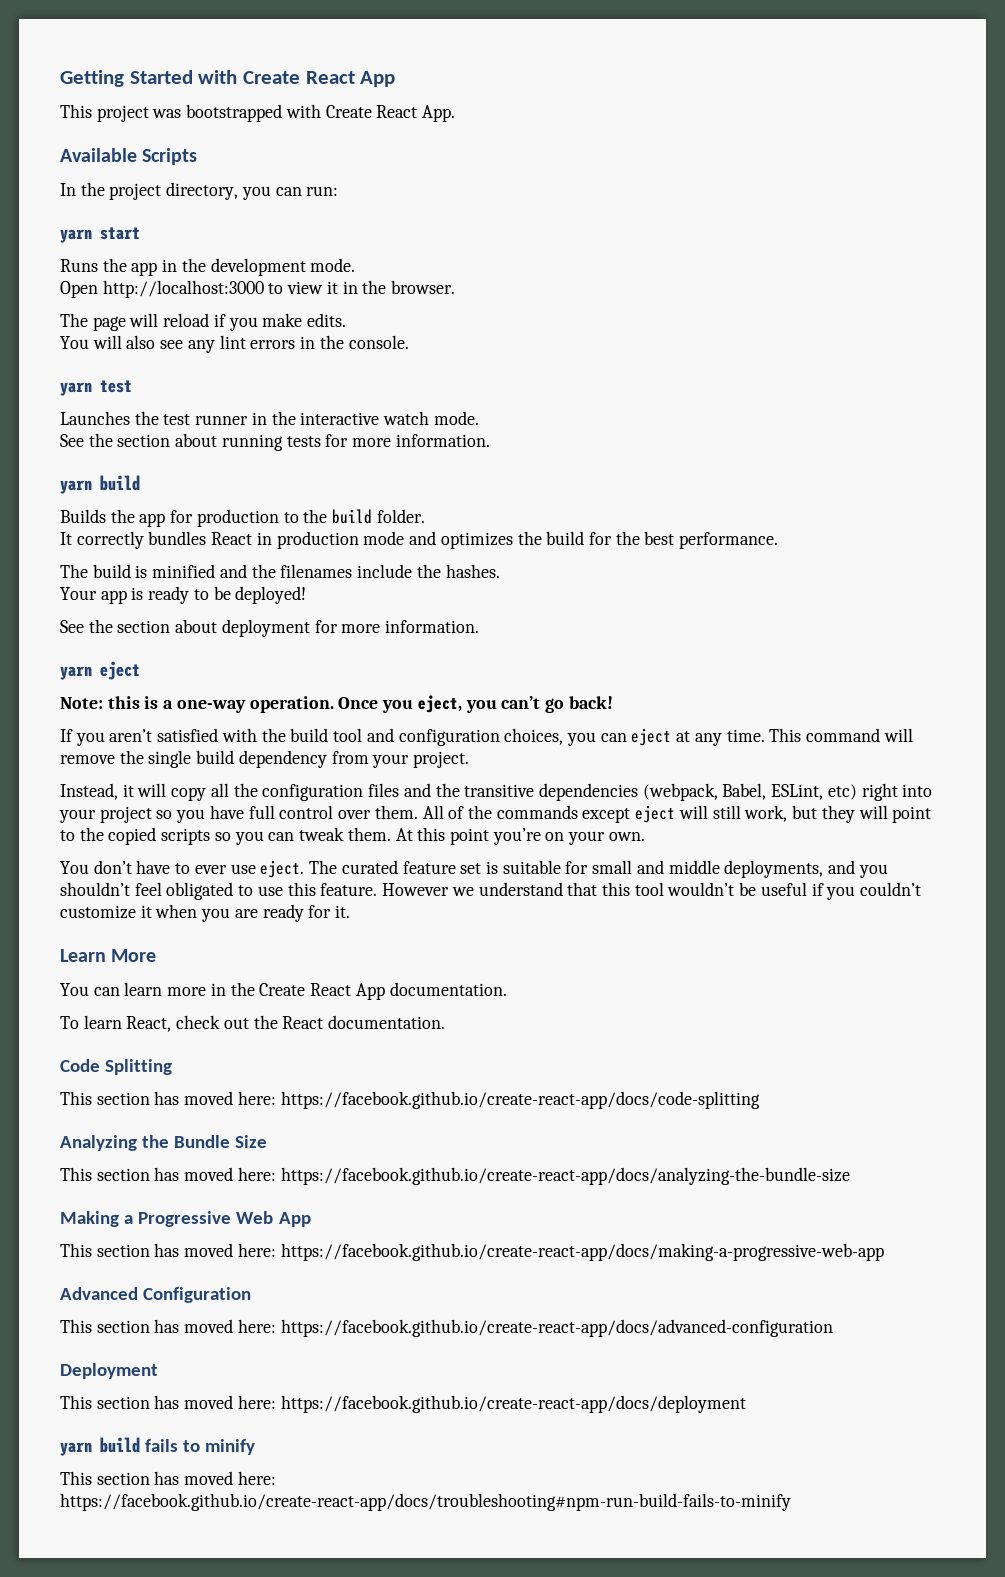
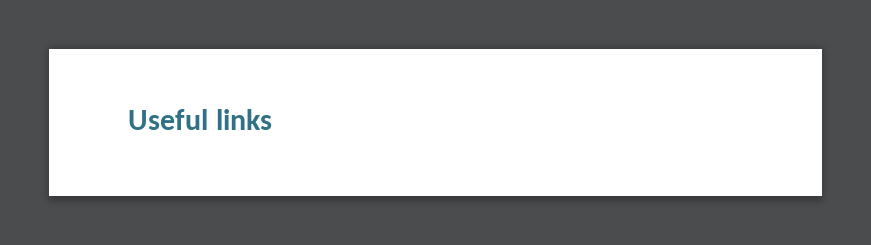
- Getting Started with Create React App
- This project was bootstrapped with Create React App.
- Available Scripts
- In the project directory, you can run:
- yarn start
- Runs the app in the development mode.
- Open http://localhost:3000 to view it in the browser.
- The page will reload if you make edits.
- You will also see any lint errors in the console.
- yarn test
- Launches the test runner in the interactive watch mode.
- See the section about running tests for more information.
- yarn build
- Builds the app for production to the build folder.
- It correctly bundles React in production mode and optimizes the build for the best performance.
- The build is minified and the filenames include the hashes.
- Your app is ready to be deployed!
- See the section about deployment for more information.
- yarn eject
- Note: this is a one-way operation. Once you eject, you can’t go back!
- If you aren’t satisfied with the build tool and configuration choices, you can eject at any time. This command will remove the single build dependency from your project.
- Instead, it will copy all the configuration files and the transitive dependencies (webpack, Babel, ESLint, etc) right into your project so you have full control over them. All of the commands except eject will still work, but they will point to the copied scripts so you can tweak them. At this point you’re on your own.
- You don’t have to ever use eject. The curated feature set is suitable for small and middle deployments, and you shouldn’t feel obligated to use this feature. However we understand that this tool wouldn’t be useful if you couldn’t customize it when you are ready for it.
- Learn More
- You can learn more in the Create React App documentation.
- To learn React, check out the React documentation.
- Code Splitting
- This section has moved here: https://facebook.github.io/create-react-app/docs/code-splitting
- Analyzing the Bundle Size
- This section has moved here: https://facebook.github.io/create-react-app/docs/analyzing-the-bundle-size
- Making a Progressive Web App
- This section has moved here: https://facebook.github.io/create-react-app/docs/making-a-progressive-web-app
- Advanced Configuration
- This section has moved here: https://facebook.github.io/create-react-app/docs/advanced-configuration
- Deployment
- This section has moved here: https://facebook.github.io/create-react-app/docs/deployment
- yarn build fails to minify
- This section has moved here: https://facebook.github.io/create-react-app/docs/troubleshooting#npm-run-build-fails-to-minify
+ Useful links

